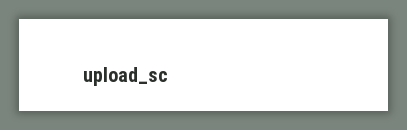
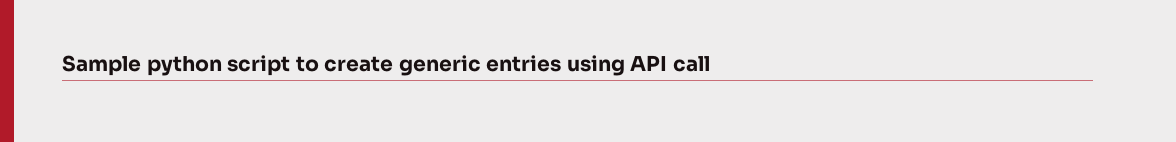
- upload_sc
+ Sample python script to create generic entries using API call

